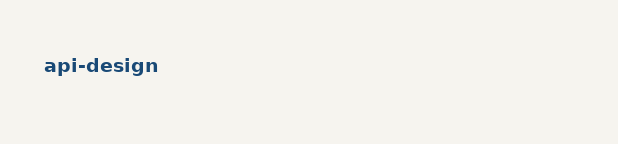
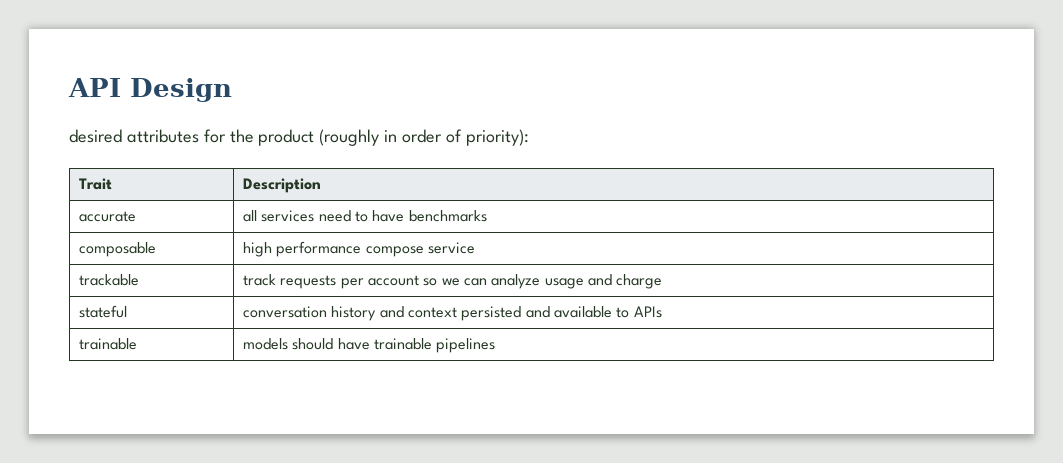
- api-design
+ API Design
+ desired attributes for the product (roughly in order of priority):
+ Trait | Description
+ accurate | all services need to have benchmarks
+ composable | high performance compose service
+ trackable | track requests per account so we can analyze usage and charge
+ stateful | conversation history and context persisted and available to APIs
+ trainable | models should have trainable pipelines

